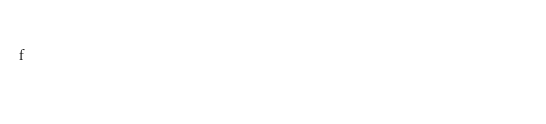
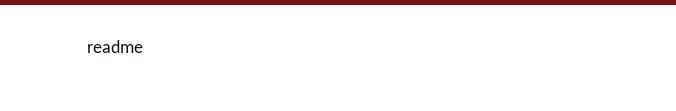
- f
+ readme

